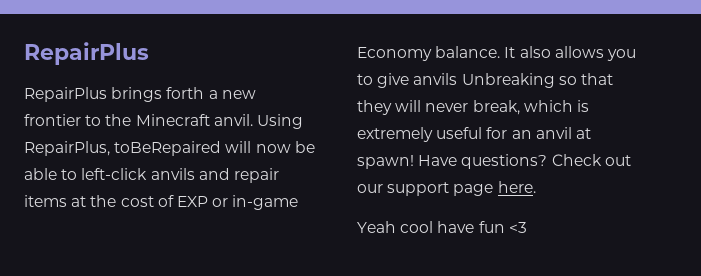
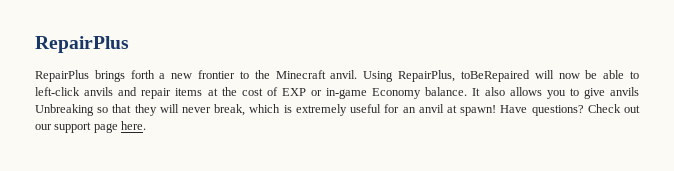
- Yeah cool have fun <3

